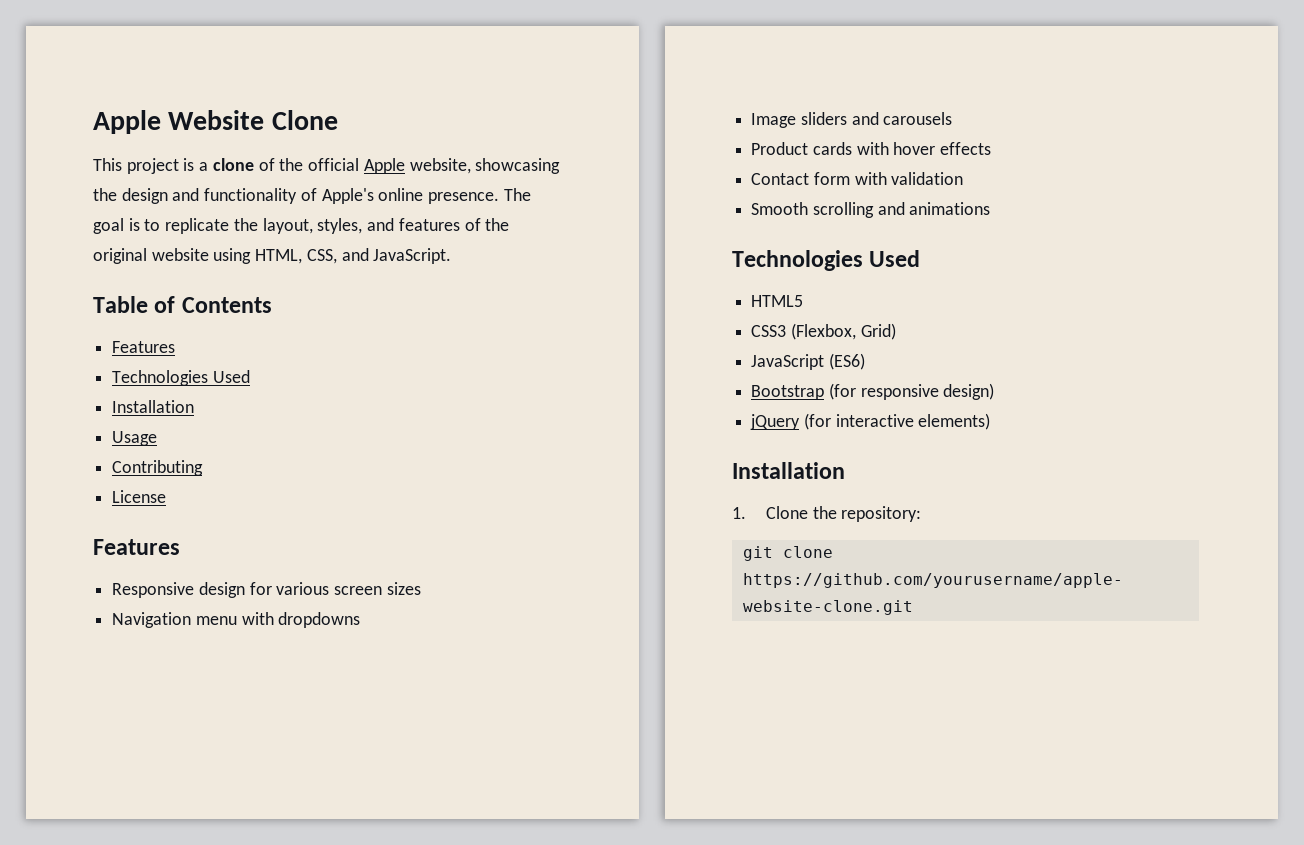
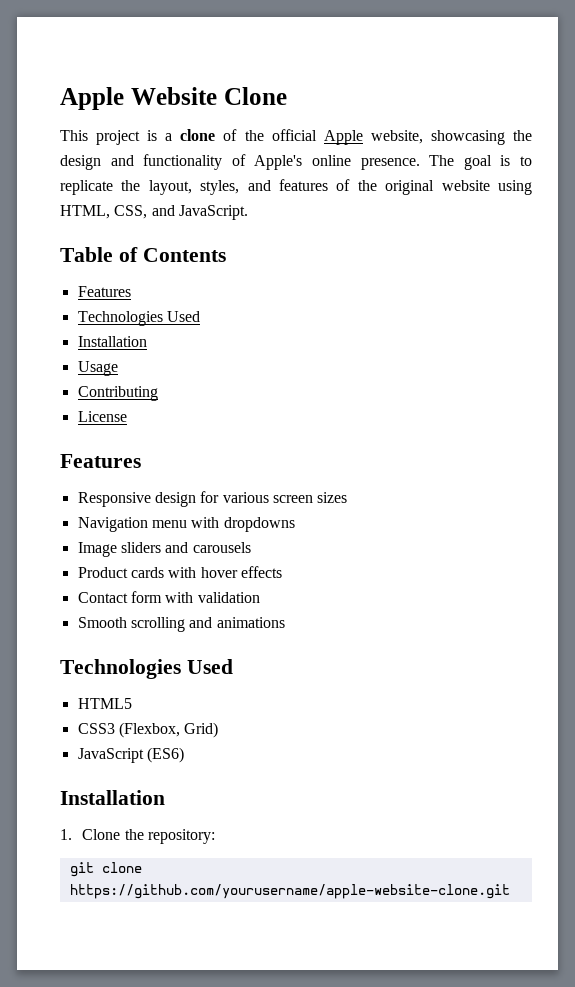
- Bootstrap (for responsive design)
- jQuery (for interactive elements)

